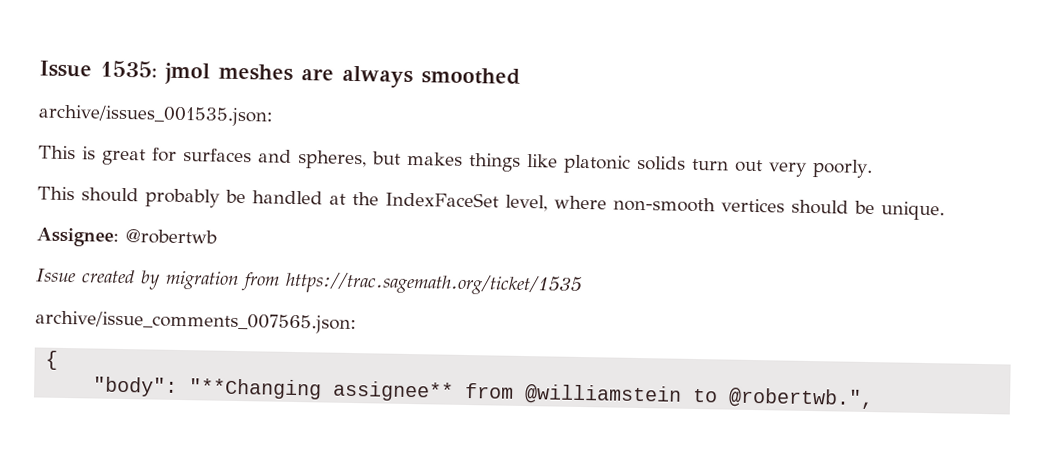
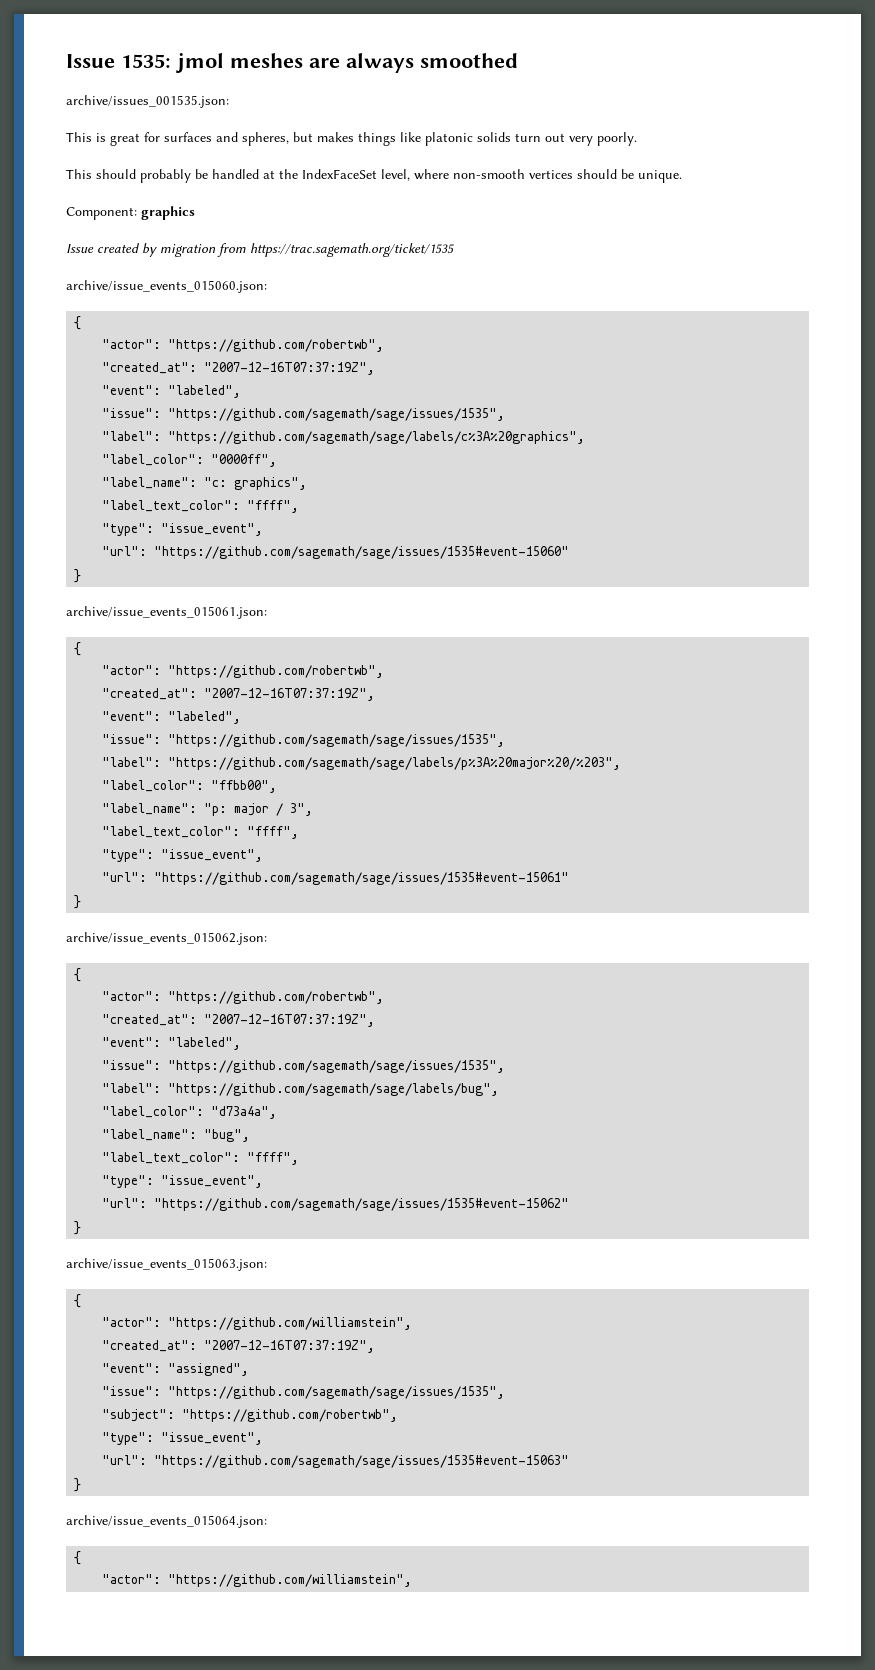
- Assignee: @robertwb
+ Component: graphics
- archive/issue_comments_007565.json:
+ archive/issue_events_015060.json:
  {
- "body": "**Changing assignee** from @williamstein to @robertwb.",
+ "actor": "https://github.com/robertwb",
+ "created_at": "2007-12-16T07:37:19Z",
+ "event": "labeled",
+ "issue": "https://github.com/sagemath/sage/issues/1535",
+ "label": "https://github.com/sagemath/sage/labels/c%3A%20graphics",
+ "label_color": "0000ff",
+ "label_name": "c: graphics",
+ "label_text_color": "ffff",
+ "type": "issue_event",
+ "url": "https://github.com/sagemath/sage/issues/1535#event-15060"
+ }
+ archive/issue_events_015061.json:
+ {
+ "actor": "https://github.com/robertwb",
+ "created_at": "2007-12-16T07:37:19Z",
+ "event": "labeled",
+ "issue": "https://github.com/sagemath/sage/issues/1535",
+ "label": "https://github.com/sagemath/sage/labels/p%3A%20major%20/%203",
+ "label_color": "ffbb00",
+ "label_name": "p: major / 3",
+ "label_text_color": "ffff",
+ "type": "issue_event",
+ "url": "https://github.com/sagemath/sage/issues/1535#event-15061"
+ }
+ archive/issue_events_015062.json:
+ {
+ "actor": "https://github.com/robertwb",
+ "created_at": "2007-12-16T07:37:19Z",
+ "event": "labeled",
+ "issue": "https://github.com/sagemath/sage/issues/1535",
+ "label": "https://github.com/sagemath/sage/labels/bug",
+ "label_color": "d73a4a",
+ "label_name": "bug",
+ "label_text_color": "ffff",
+ "type": "issue_event",
+ "url": "https://github.com/sagemath/sage/issues/1535#event-15062"
+ }
+ archive/issue_events_015063.json:
+ {
+ "actor": "https://github.com/williamstein",
+ "created_at": "2007-12-16T07:37:19Z",
+ "event": "assigned",
+ "issue": "https://github.com/sagemath/sage/issues/1535",
+ "subject": "https://github.com/robertwb",
+ "type": "issue_event",
+ "url": "https://github.com/sagemath/sage/issues/1535#event-15063"
+ }
+ archive/issue_events_015064.json:
+ {
+ "actor": "https://github.com/williamstein",

